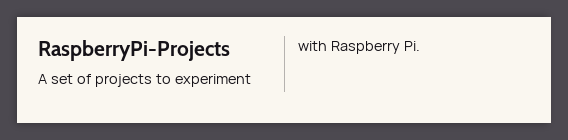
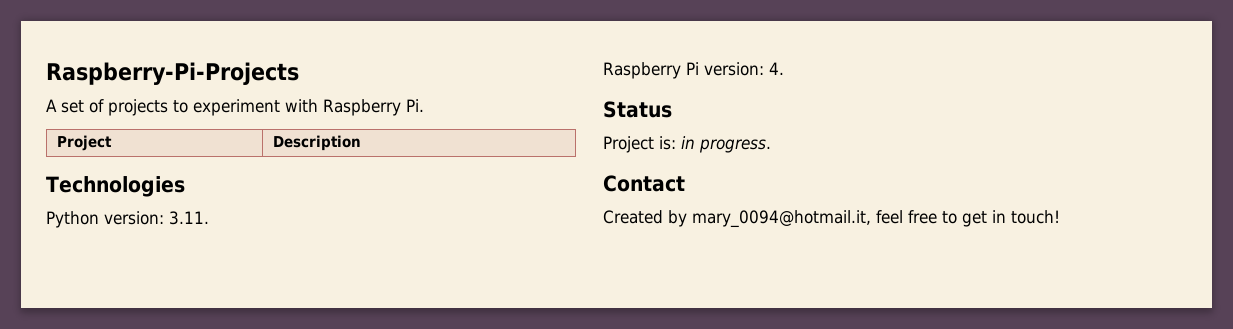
- RaspberryPi-Projects
+ Raspberry-Pi-Projects
+ Project | Description
+ Technologies
+ Python version: 3.11.
+ Raspberry Pi version: 4.
+ Status
+ Project is: in progress.
+ Contact
+ Created by mary_0094@hotmail.it, feel free to get in touch!

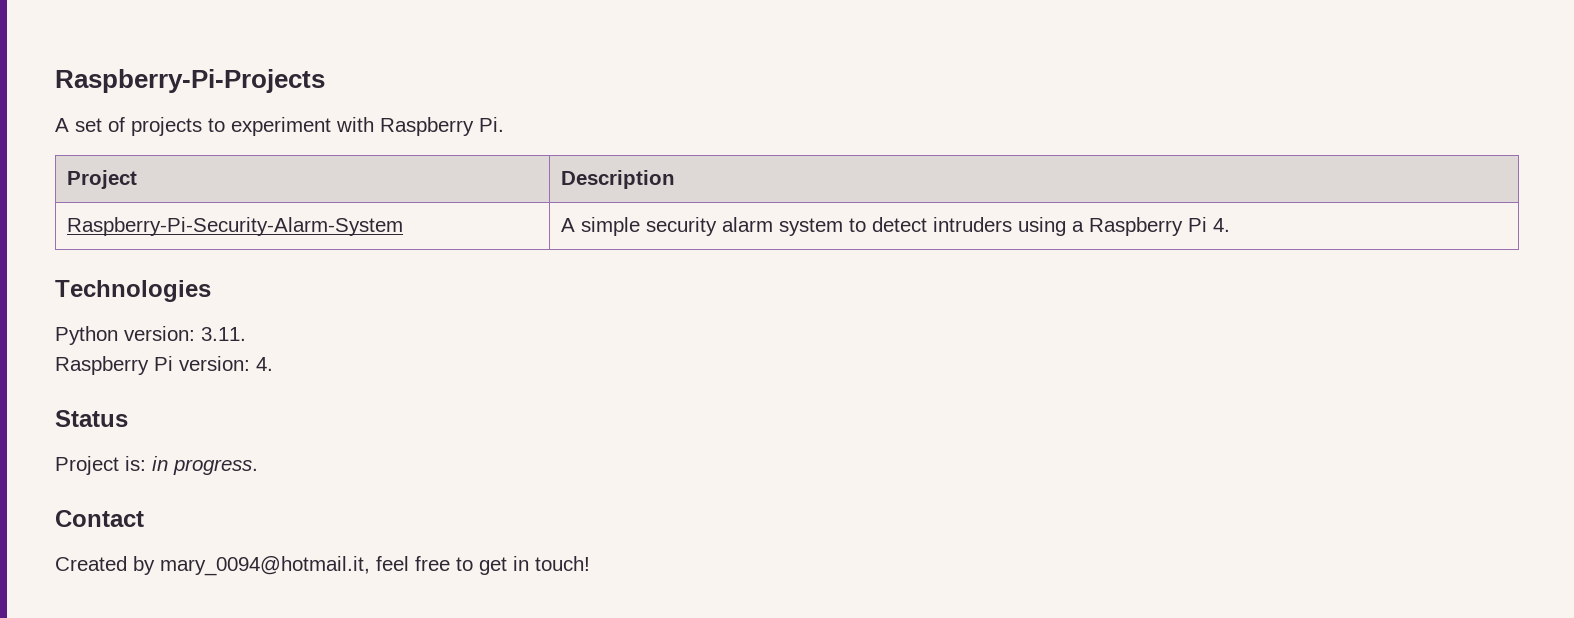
+ Raspberry-Pi-Security-Alarm-System | A simple security alarm system to detect intruders using a Raspberry Pi 4.

